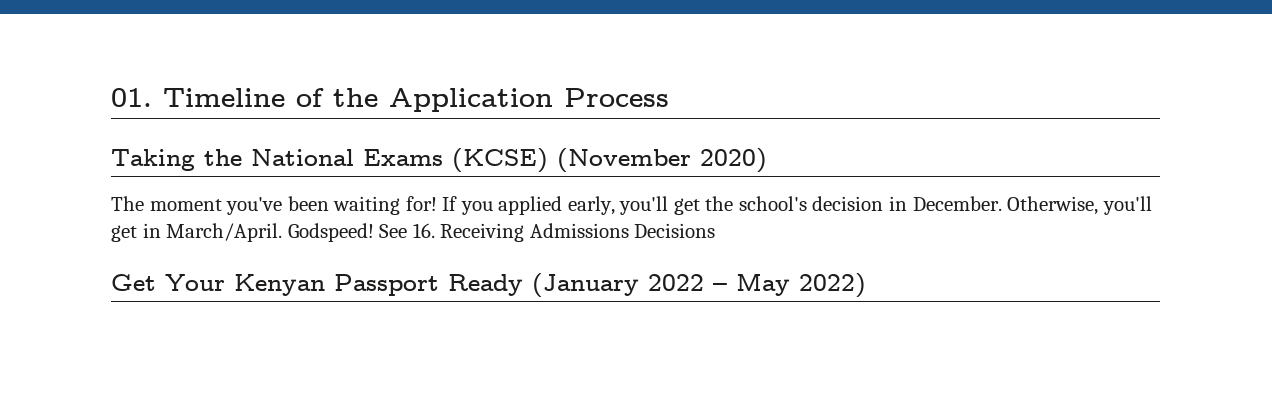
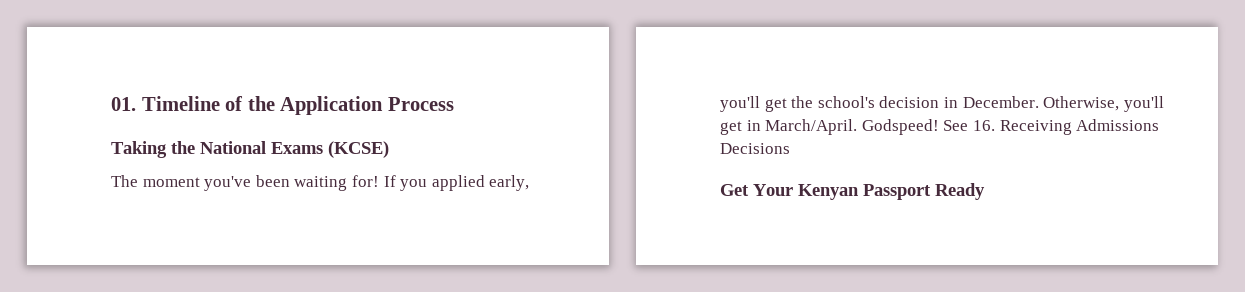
- Taking the National Exams (KCSE) (November 2020)
+ Taking the National Exams (KCSE)
- Get Your Kenyan Passport Ready (January 2022 – May 2022)
+ Get Your Kenyan Passport Ready

